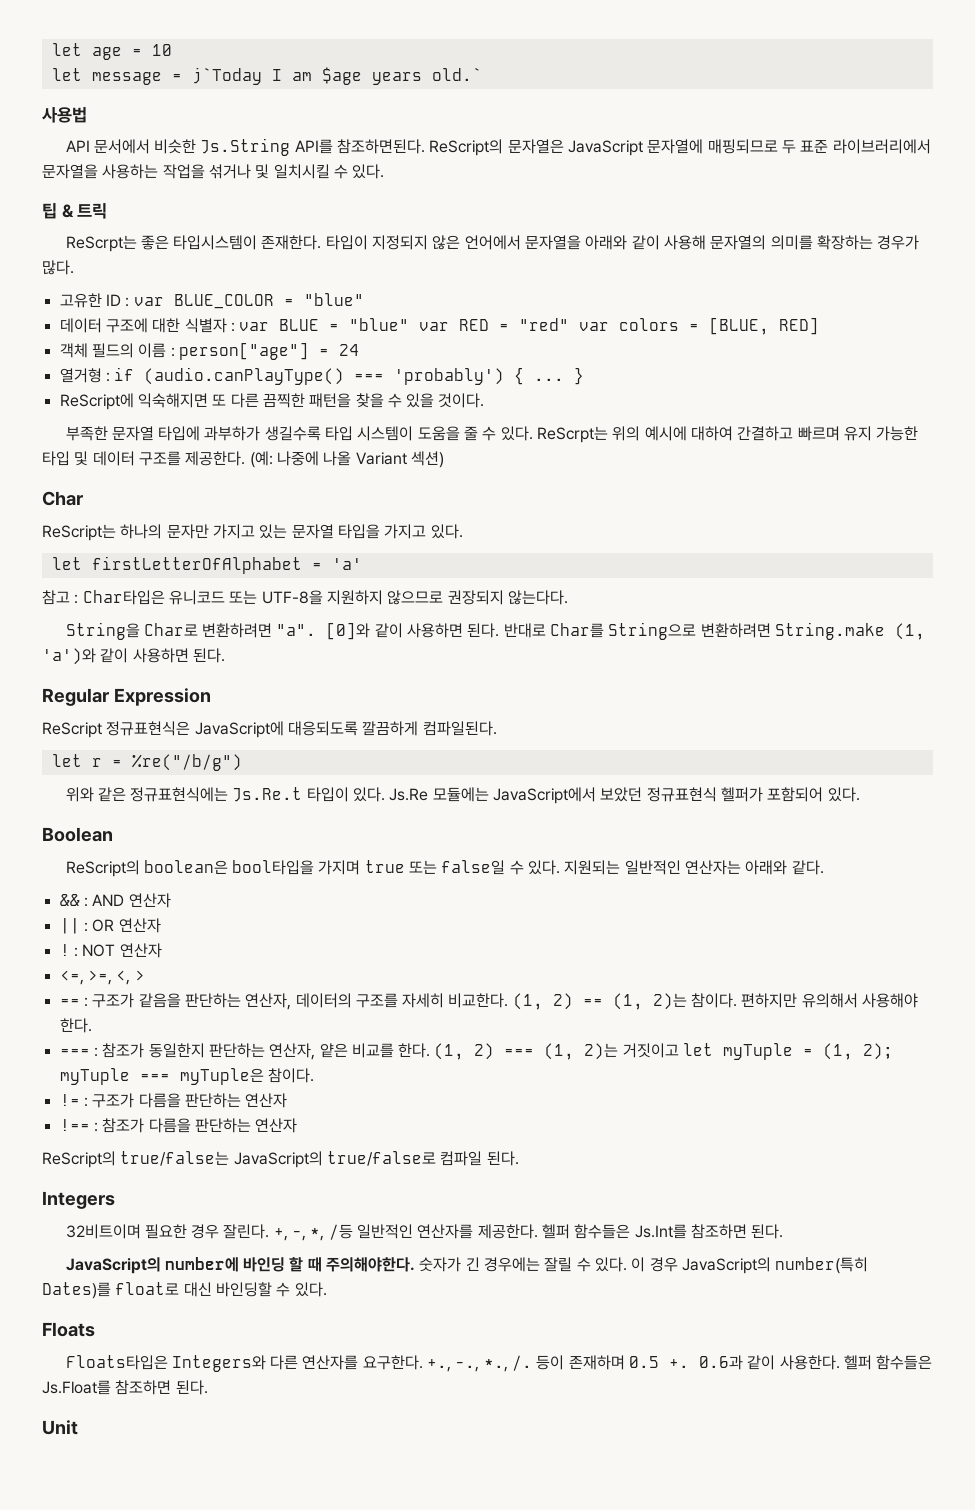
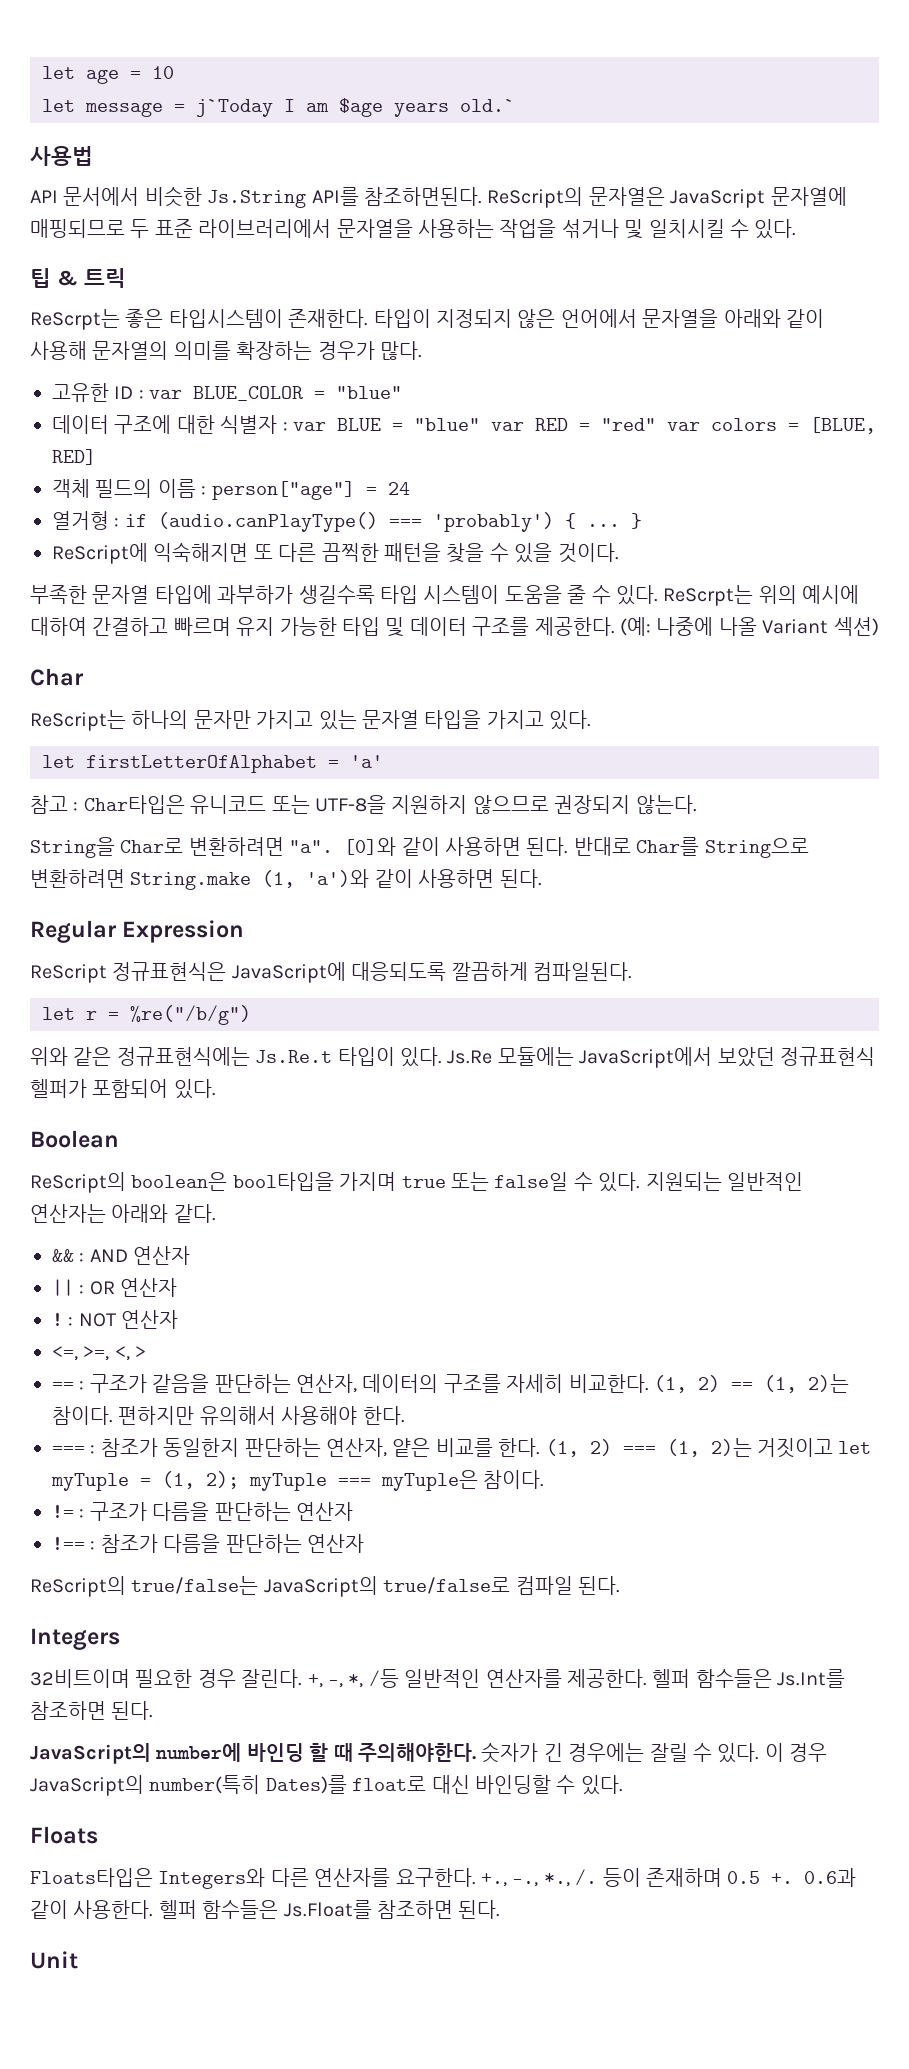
- 참고 : Char타입은 유니코드 또는 UTF-8을 지원하지 않으므로 권장되지 않는다다.
+ 참고 : Char타입은 유니코드 또는 UTF-8을 지원하지 않으므로 권장되지 않는다.

